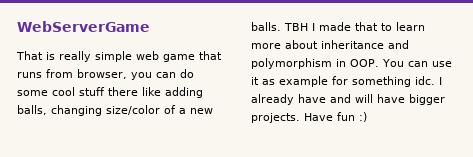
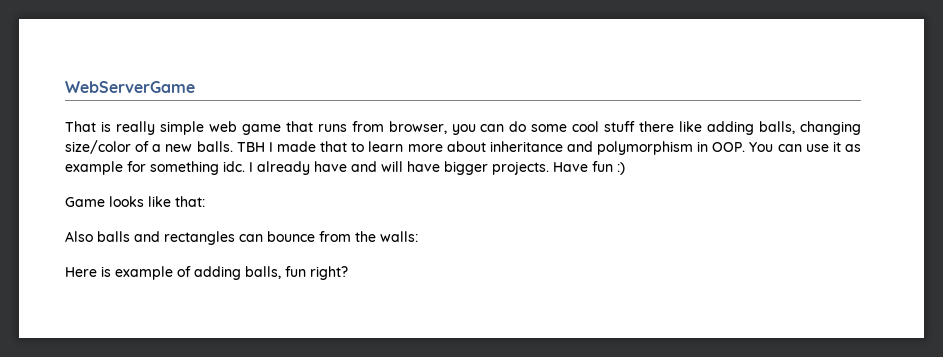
+ Game looks like that:
+ Also balls and rectangles can bounce from the walls:
+ Here is example of adding balls, fun right?

